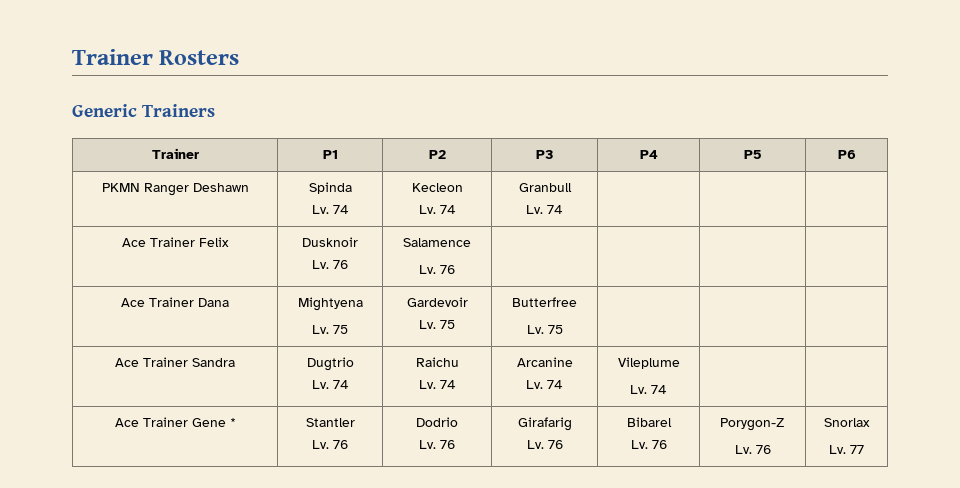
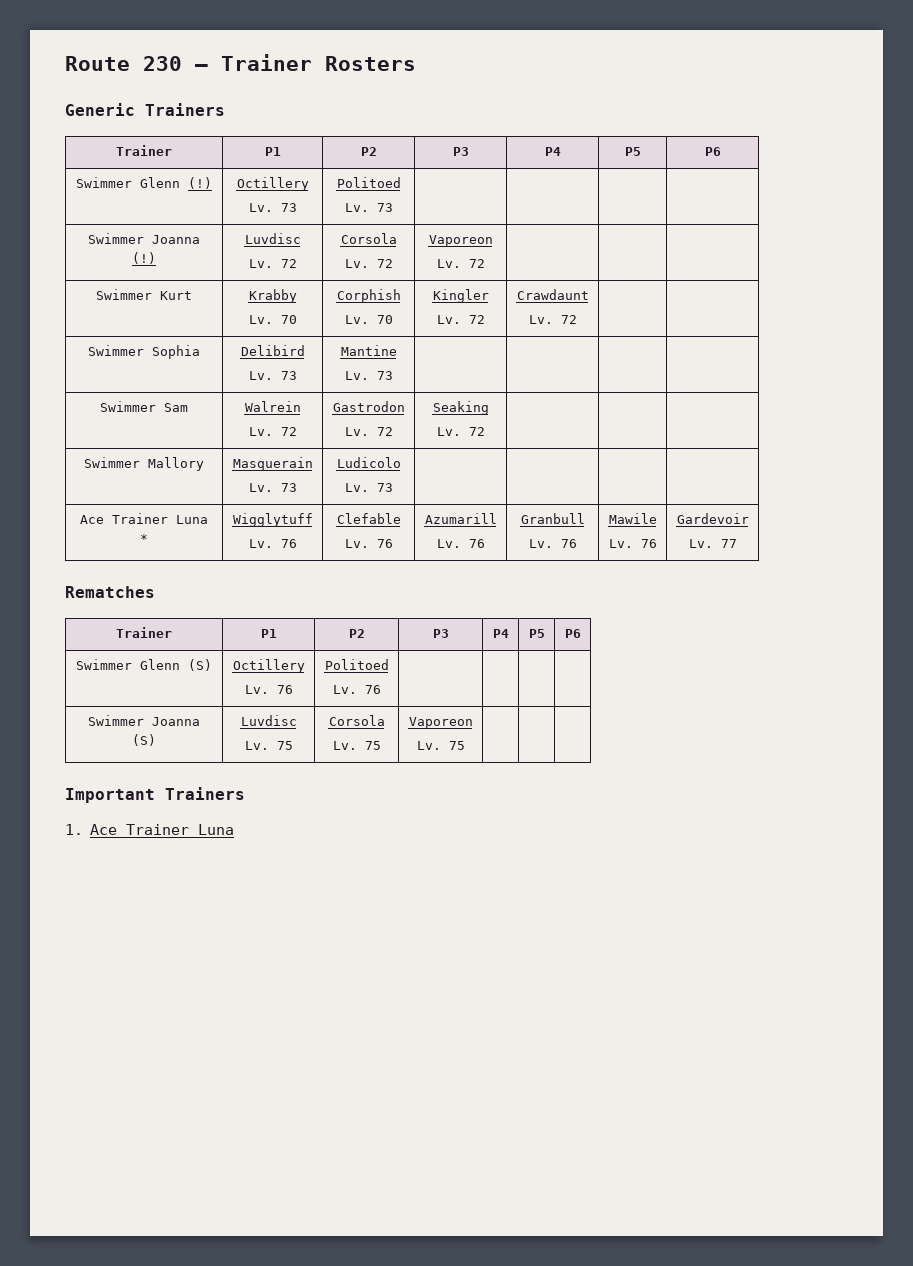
- Trainer Rosters
+ Route 230 — Trainer Rosters
- PKMN Ranger Deshawn | Spinda
- Lv. 74 | Kecleon
- Lv. 74 | Granbull
- Lv. 74 | | |
- Ace Trainer Felix | Dusknoir
- Lv. 76 | Salamence
+ Swimmer Glenn (!) | Octillery
+ Lv. 73 | Politoed
+ Lv. 73 | | | |
+ Swimmer Joanna (!) | Luvdisc
+ Lv. 72 | Corsola
+ Lv. 72 | Vaporeon
+ Lv. 72 | | |
+ Swimmer Kurt | Krabby
+ Lv. 70 | Corphish
+ Lv. 70 | Kingler
+ Lv. 72 | Crawdaunt
+ Lv. 72 | |
+ Swimmer Sophia | Delibird
+ Lv. 73 | Mantine
+ Lv. 73 | | | |
+ Swimmer Sam | Walrein
+ Lv. 72 | Gastrodon
+ Lv. 72 | Seaking
+ Lv. 72 | | |
+ Swimmer Mallory | Masquerain
+ Lv. 73 | Ludicolo
+ Lv. 73 | | | |
+ Ace Trainer Luna * | Wigglytuff
+ Lv. 76 | Clefable
+ Lv. 76 | Azumarill
+ Lv. 76 | Granbull
+ Lv. 76 | Mawile
+ Lv. 76 | Gardevoir
+ Lv. 77
+ Rematches
+ Trainer | P1 | P2 | P3 | P4 | P5 | P6
+ Swimmer Glenn (S) | Octillery
+ Lv. 76 | Politoed
  Lv. 76 | | | |
- Ace Trainer Dana | Mightyena
- Lv. 75 | Gardevoir
- Lv. 75 | Butterfree
+ Swimmer Joanna (S) | Luvdisc
+ Lv. 75 | Corsola
+ Lv. 75 | Vaporeon
- Ace Trainer Sandra | Dugtrio
- Lv. 74 | Raichu
- Lv. 74 | Arcanine
- Lv. 74 | Vileplume
- Lv. 74 | |
- Ace Trainer Gene * | Stantler
- Lv. 76 | Dodrio
- Lv. 76 | Girafarig
- Lv. 76 | Bibarel
- Lv. 76 | Porygon-Z
- Lv. 76 | Snorlax
- Lv. 77
+ Important Trainers
+ 1. Ace Trainer Luna

